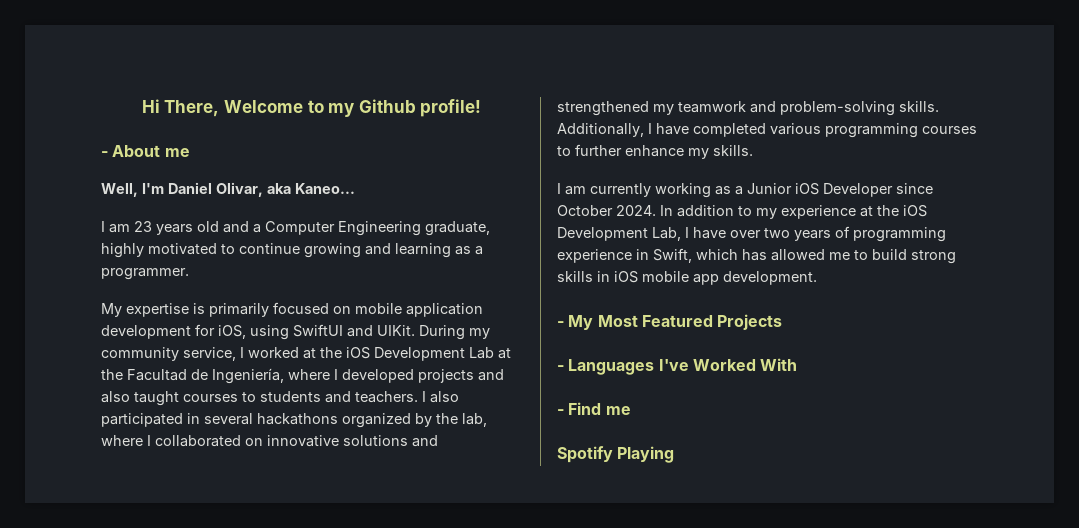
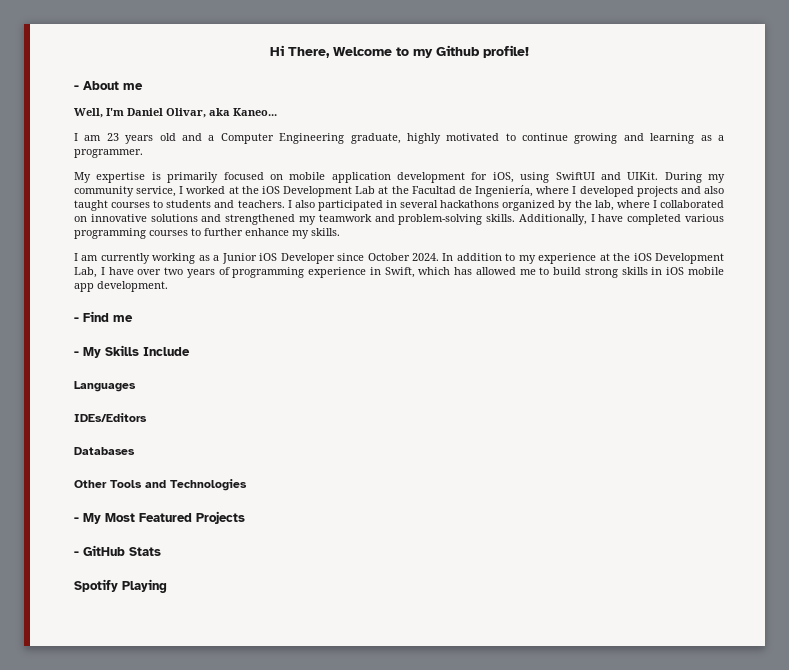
+ - Find me
+ - My Skills Include
+ Languages
+ IDEs/Editors
+ Databases
+ Other Tools and Technologies
- - Languages I've Worked With
- - Find me
+ - GitHub Stats

